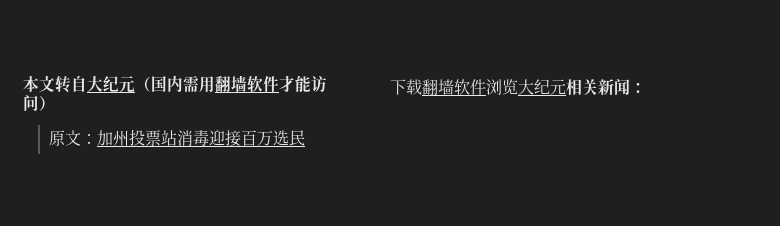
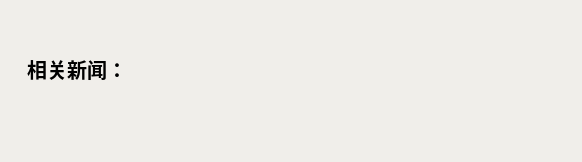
- 本文转自大纪元（国内需用翻墙软件才能访问）
- 原文：加州投票站消毒迎接百万选民
- 下载翻墙软件浏览大纪元相关新闻：
+ 相关新闻：

